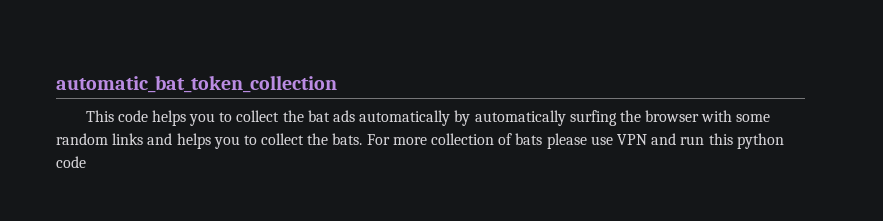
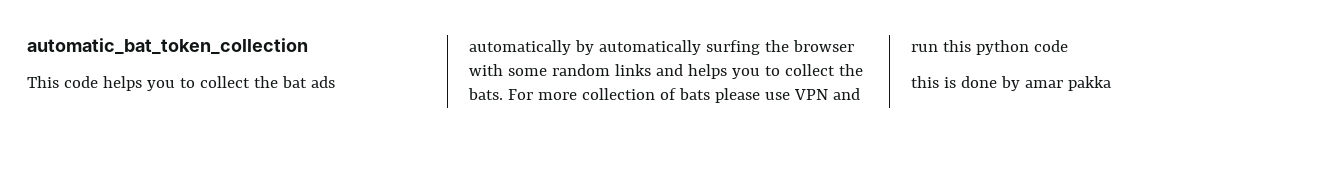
+ this is done by amar pakka

